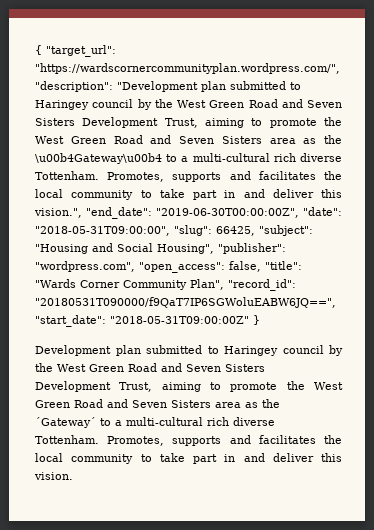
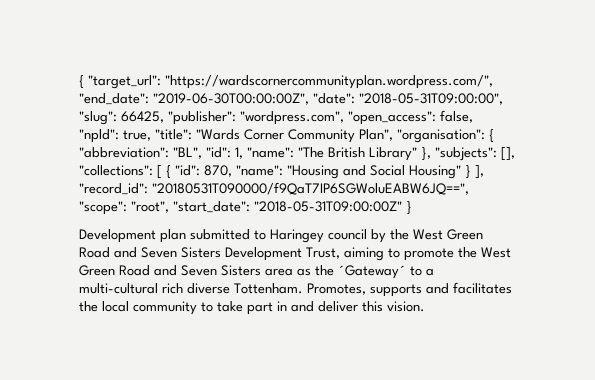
- { "target_url": "https://wardscornercommunityplan.wordpress.com/", "description": "Development plan submitted to Haringey council by the West Green Road and Seven Sisters Development Trust, aiming to promote the West Green Road and Seven Sisters area as the \u00b4Gateway\u00b4 to a multi-cultural rich diverse Tottenham. Promotes, supports and facilitates the local community to take part in and deliver this vision.", "end_date": "2019-06-30T00:00:00Z", "date": "2018-05-31T09:00:00", "slug": 66425, "subject": "Housing and Social Housing", "publisher": "wordpress.com", "open_access": false, "title": "Wards Corner Community Plan", "record_id": "20180531T090000/f9QaT7IP6SGWoluEABW6JQ==", "start_date": "2018-05-31T09:00:00Z" }
+ { "target_url": "https://wardscornercommunityplan.wordpress.com/", "end_date": "2019-06-30T00:00:00Z", "date": "2018-05-31T09:00:00", "slug": 66425, "publisher": "wordpress.com", "open_access": false, "npld": true, "title": "Wards Corner Community Plan", "organisation": { "abbreviation": "BL", "id": 1, "name": "The British Library" }, "subjects": [], "collections": [ { "id": 870, "name": "Housing and Social Housing" } ], "record_id": "20180531T090000/f9QaT7IP6SGWoluEABW6JQ==", "scope": "root", "start_date": "2018-05-31T09:00:00Z" }

